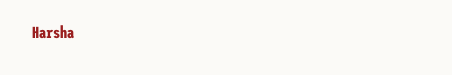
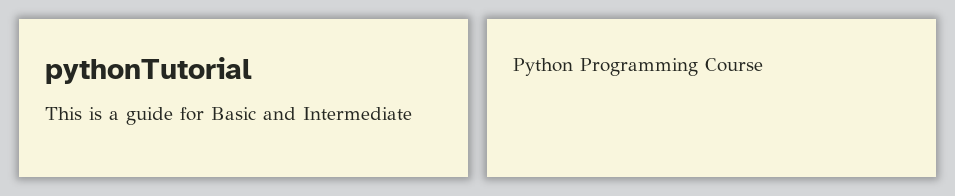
- Harsha
+ pythonTutorial
+ This is a guide for Basic and Intermediate Python Programming Course

